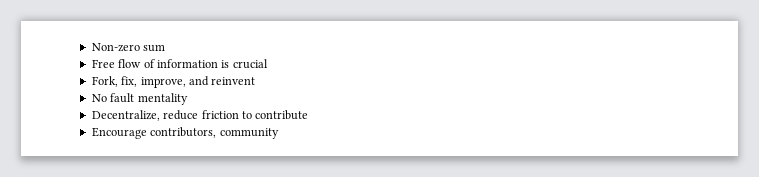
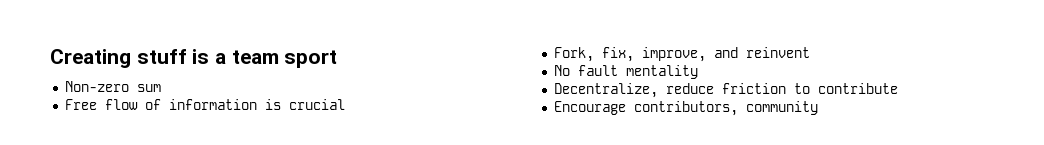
+ Creating stuff is a team sport

